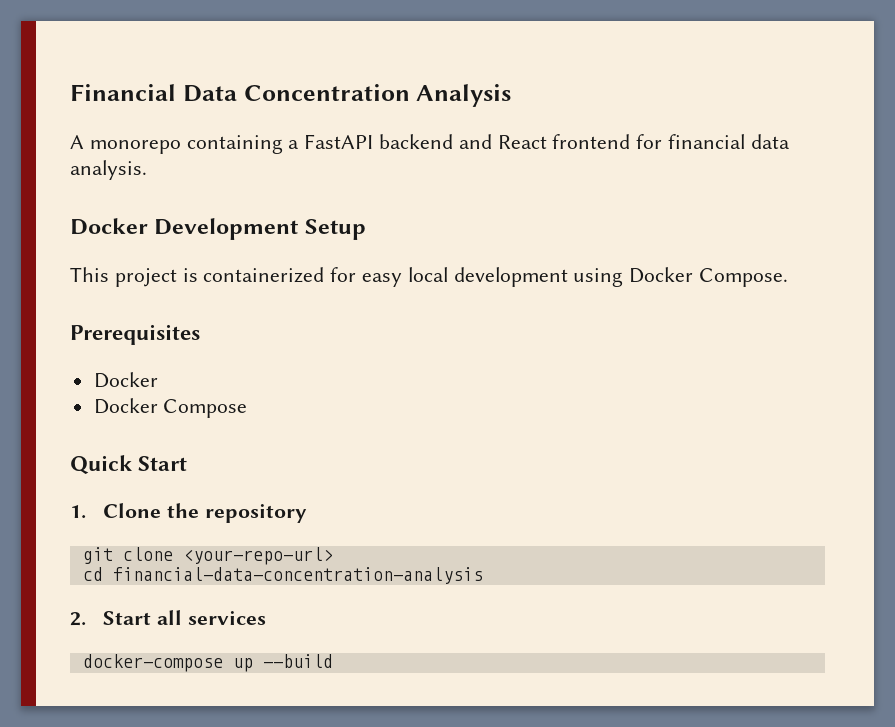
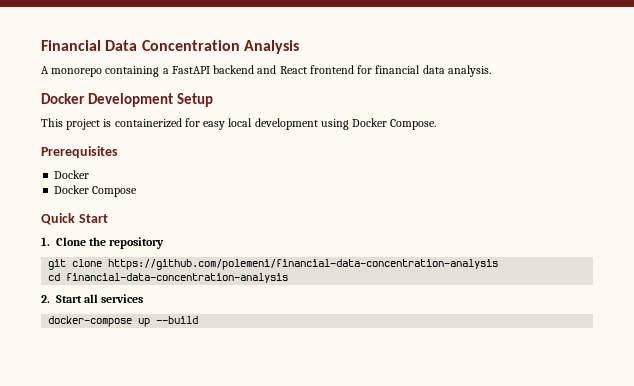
- git clone <your-repo-url>
+ git clone https://github.com/polemeni/financial-data-concentration-analysis

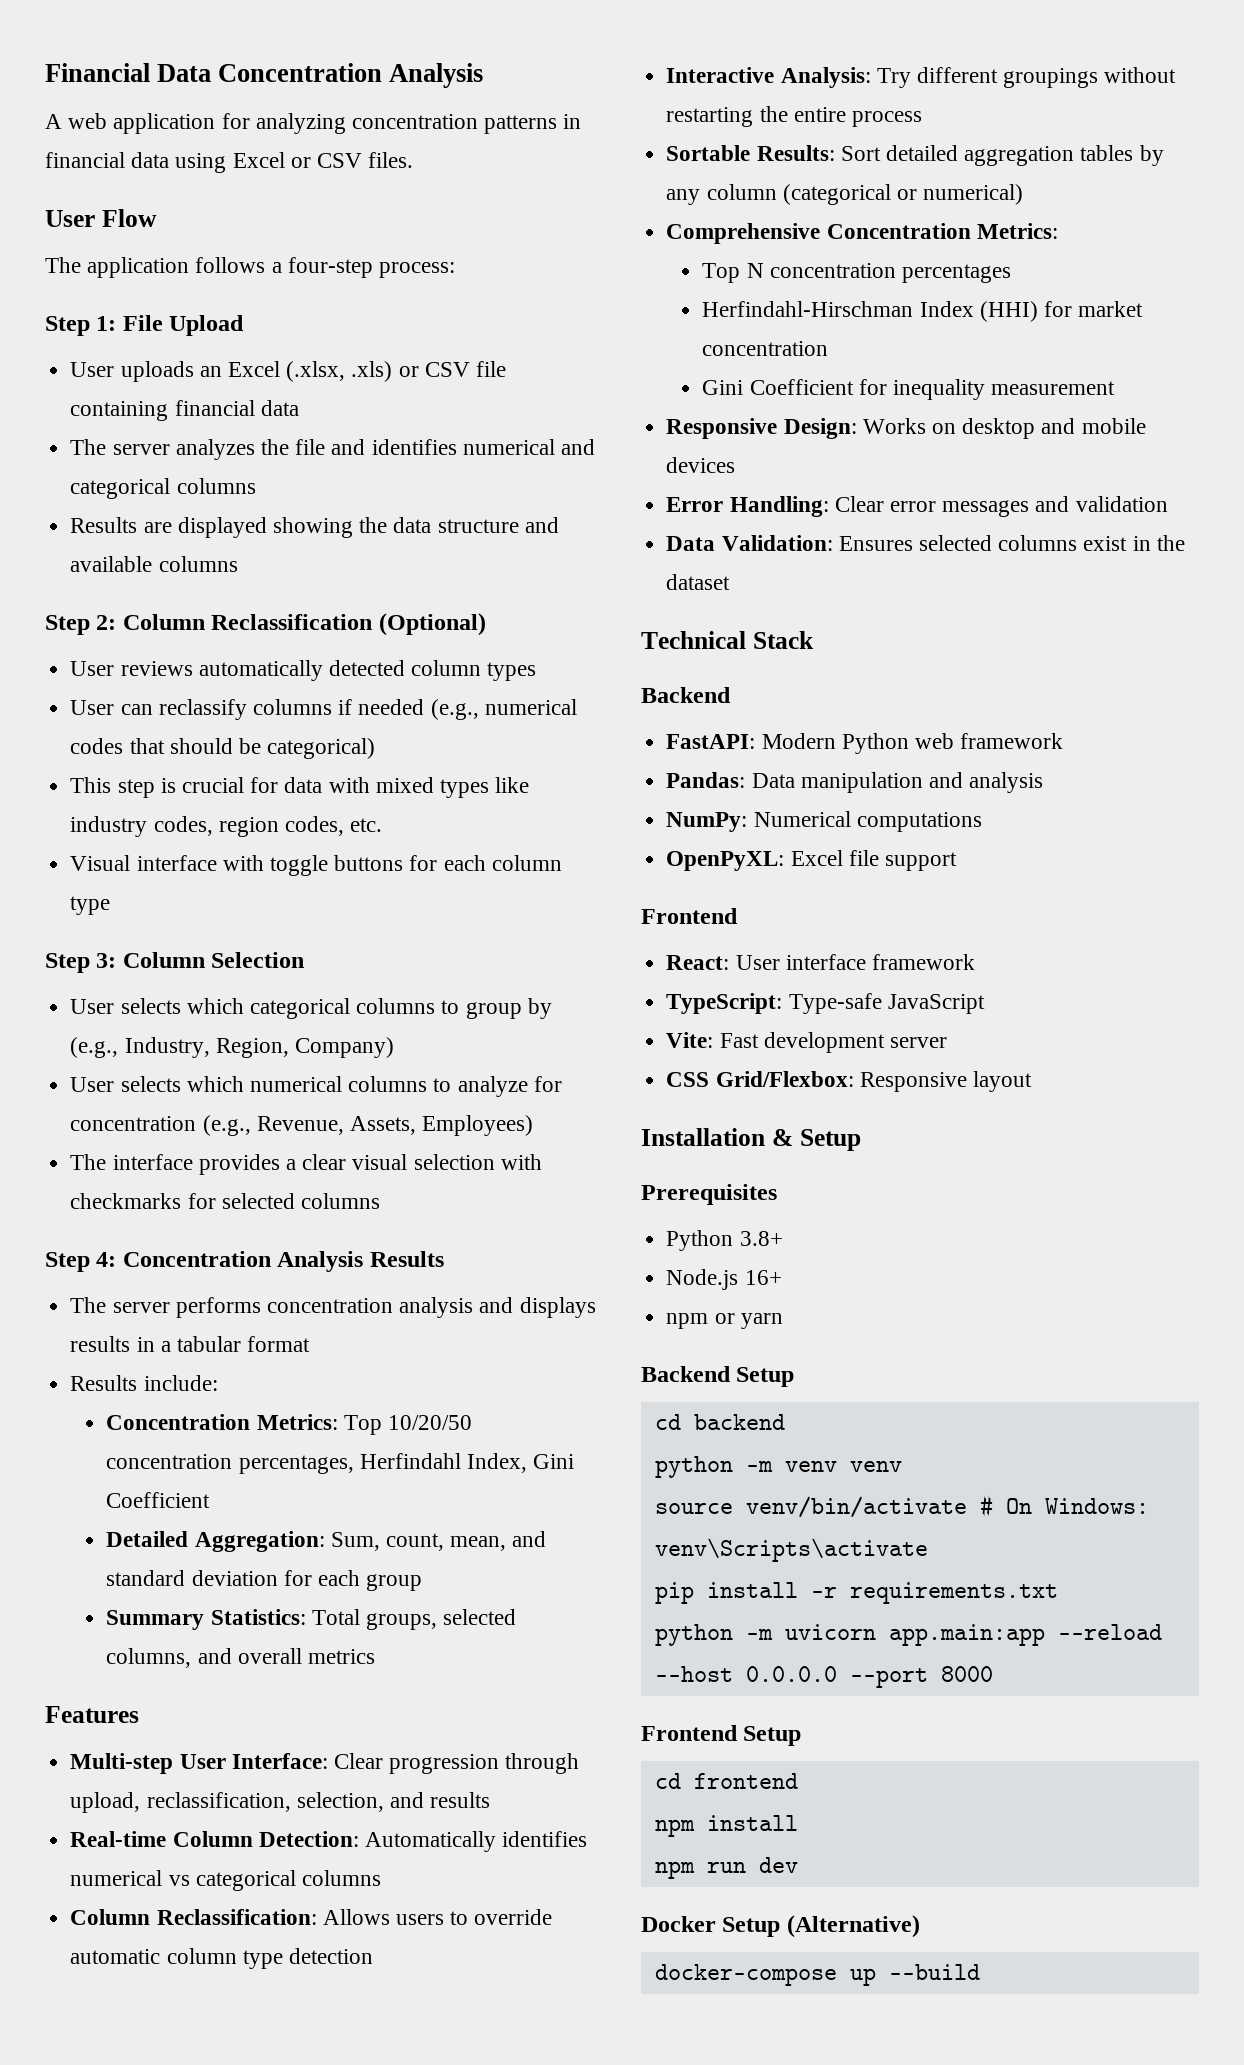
- A monorepo containing a FastAPI backend and React frontend for financial data analysis.
- Docker Development Setup
- This project is containerized for easy local development using Docker Compose.
+ A web application for analyzing concentration patterns in financial data using Excel or CSV files.
+ User Flow
+ The application follows a four-step process:
+ Step 1: File Upload
+ User uploads an Excel (.xlsx, .xls) or CSV file containing financial data
+ The server analyzes the file and identifies numerical and categorical columns
+ Results are displayed showing the data structure and available columns
+ Step 2: Column Reclassification (Optional)
+ User reviews automatically detected column types
+ User can reclassify columns if needed (e.g., numerical codes that should be categorical)
+ This step is crucial for data with mixed types like industry codes, region codes, etc.
+ Visual interface with toggle buttons for each column type
+ Step 3: Column Selection
+ User selects which categorical columns to group by (e.g., Industry, Region, Company)
+ User selects which numerical columns to analyze for concentration (e.g., Revenue, Assets, Employees)
+ The interface provides a clear visual selection with checkmarks for selected columns
+ Step 4: Concentration Analysis Results
+ The server performs concentration analysis and displays results in a tabular format
+ Results include:
+ Concentration Metrics: Top 10/20/50 concentration percentages, Herfindahl Index, Gini Coefficient
+ Detailed Aggregation: Sum, count, mean, and standard deviation for each group
+ Summary Statistics: Total groups, selected columns, and overall metrics
+ Features
+ Multi-step User Interface: Clear progression through upload, reclassification, selection, and results
+ Real-time Column Detection: Automatically identifies numerical vs categorical columns
+ Column Reclassification: Allows users to override automatic column type detection
+ Interactive Analysis: Try different groupings without restarting the entire process
+ Sortable Results: Sort detailed aggregation tables by any column (categorical or numerical)
+ Comprehensive Concentration Metrics:
+ Top N concentration percentages
+ Herfindahl-Hirschman Index (HHI) for market concentration
+ Gini Coefficient for inequality measurement
+ Responsive Design: Works on desktop and mobile devices
+ Error Handling: Clear error messages and validation
+ Data Validation: Ensures selected columns exist in the dataset
+ Technical Stack
+ Backend
+ FastAPI: Modern Python web framework
+ Pandas: Data manipulation and analysis
+ NumPy: Numerical computations
+ OpenPyXL: Excel file support
+ Frontend
+ React: User interface framework
+ TypeScript: Type-safe JavaScript
+ Vite: Fast development server
+ CSS Grid/Flexbox: Responsive layout
+ Installation & Setup
  Prerequisites
- Docker
- Docker Compose
- Quick Start
- 1. Clone the repository
- git clone https://github.com/polemeni/financial-data-concentration-analysis
- cd financial-data-concentration-analysis
- 2. Start all services
+ Python 3.8+
+ Node.js 16+
+ npm or yarn
+ Backend Setup
+ cd backend
+ python -m venv venv
+ source venv/bin/activate # On Windows: venv\Scripts\activate
+ pip install -r requirements.txt
+ python -m uvicorn app.main:app --reload --host 0.0.0.0 --port 8000
+ Frontend Setup
+ cd frontend
+ npm install
+ npm run dev
+ Docker Setup (Alternative)

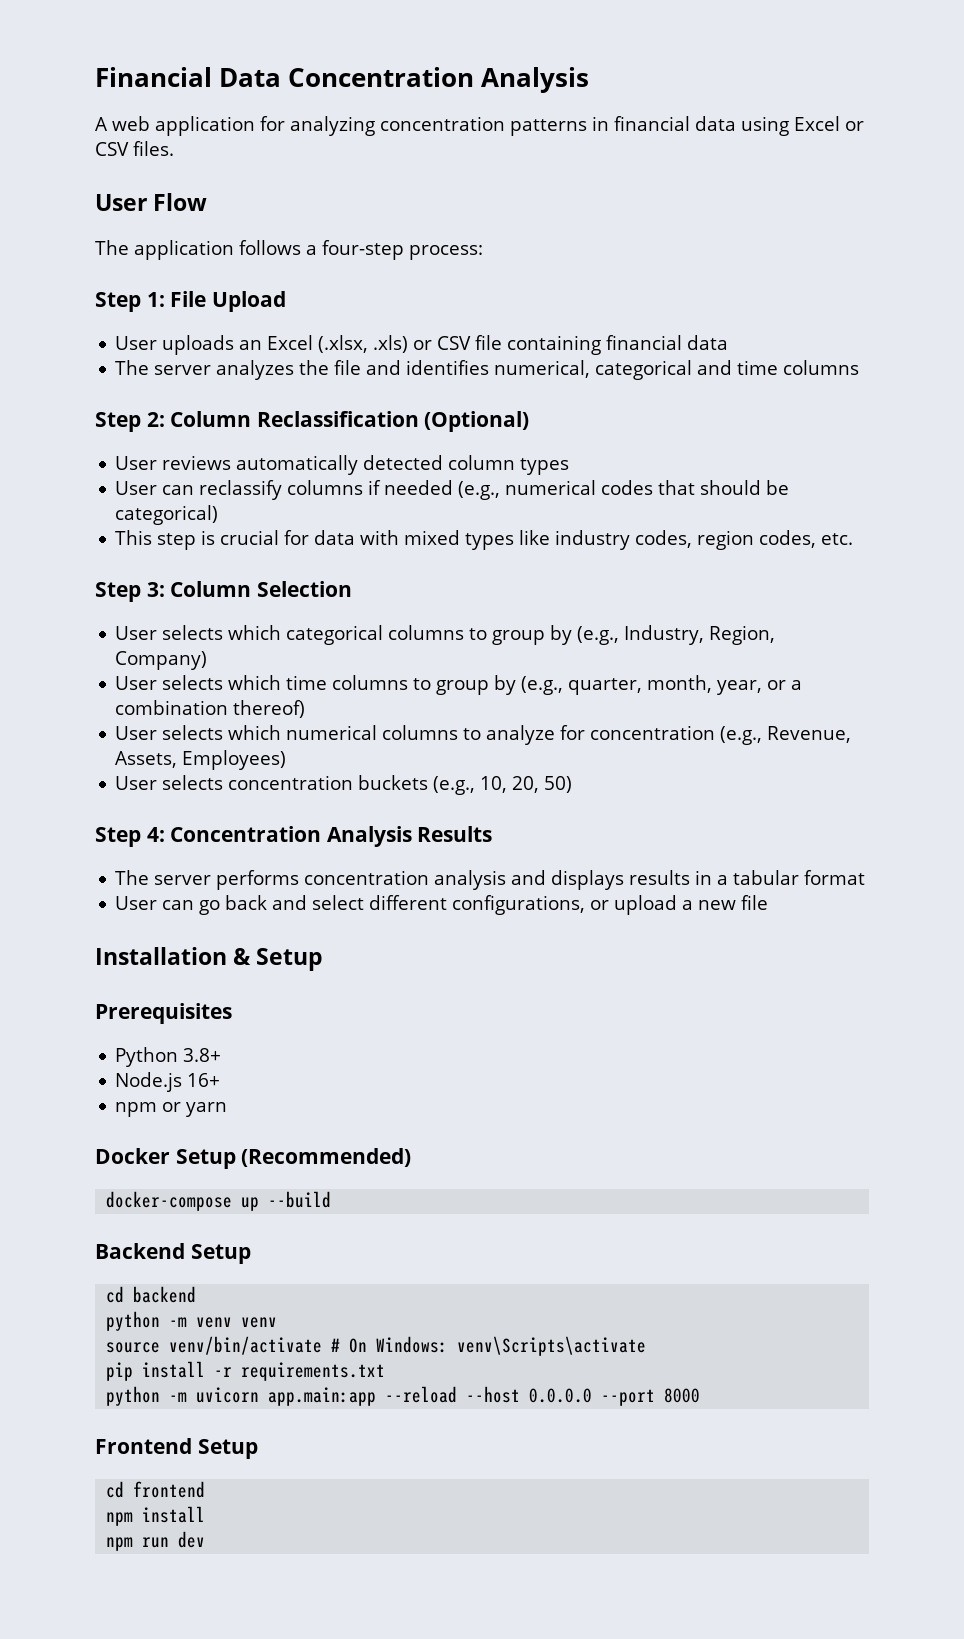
- The server analyzes the file and identifies numerical and categorical columns
- Results are displayed showing the data structure and available columns
+ The server analyzes the file and identifies numerical, categorical and time columns
- Visual interface with toggle buttons for each column type
+ User selects which time columns to group by (e.g., quarter, month, year, or a combination thereof)
- The interface provides a clear visual selection with checkmarks for selected columns
+ User selects concentration buckets (e.g., 10, 20, 50)
- Results include:
- Concentration Metrics: Top 10/20/50 concentration percentages, Herfindahl Index, Gini Coefficient
- Detailed Aggregation: Sum, count, mean, and standard deviation for each group
- Summary Statistics: Total groups, selected columns, and overall metrics
- Features
- Multi-step User Interface: Clear progression through upload, reclassification, selection, and results
- Real-time Column Detection: Automatically identifies numerical vs categorical columns
- Column Reclassification: Allows users to override automatic column type detection
- Interactive Analysis: Try different groupings without restarting the entire process
- Sortable Results: Sort detailed aggregation tables by any column (categorical or numerical)
- Comprehensive Concentration Metrics:
- Top N concentration percentages
- Herfindahl-Hirschman Index (HHI) for market concentration
- Gini Coefficient for inequality measurement
- Responsive Design: Works on desktop and mobile devices
- Error Handling: Clear error messages and validation
- Data Validation: Ensures selected columns exist in the dataset
- Technical Stack
- Backend
- FastAPI: Modern Python web framework
- Pandas: Data manipulation and analysis
- NumPy: Numerical computations
- OpenPyXL: Excel file support
- Frontend
- React: User interface framework
- TypeScript: Type-safe JavaScript
- Vite: Fast development server
- CSS Grid/Flexbox: Responsive layout
+ User can go back and select different configurations, or upload a new file
+ Docker Setup (Recommended)
+ docker-compose up --build
- Docker Setup (Alternative)
- docker-compose up --build

